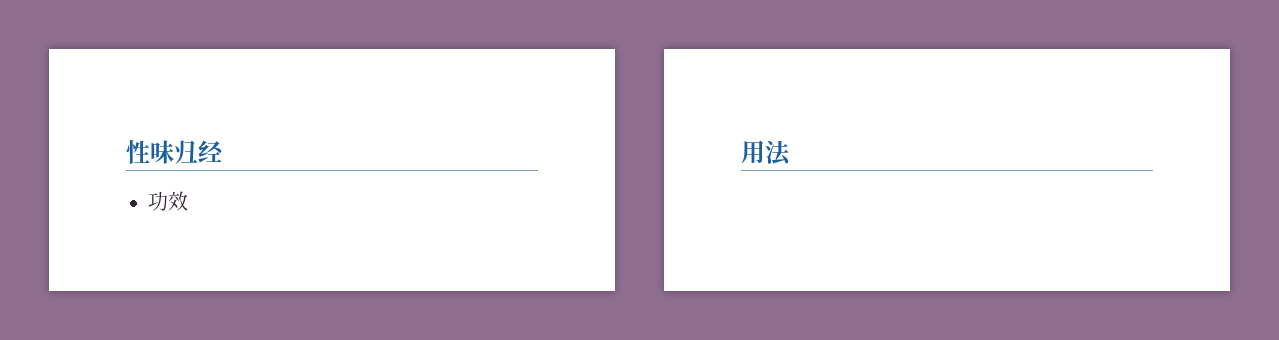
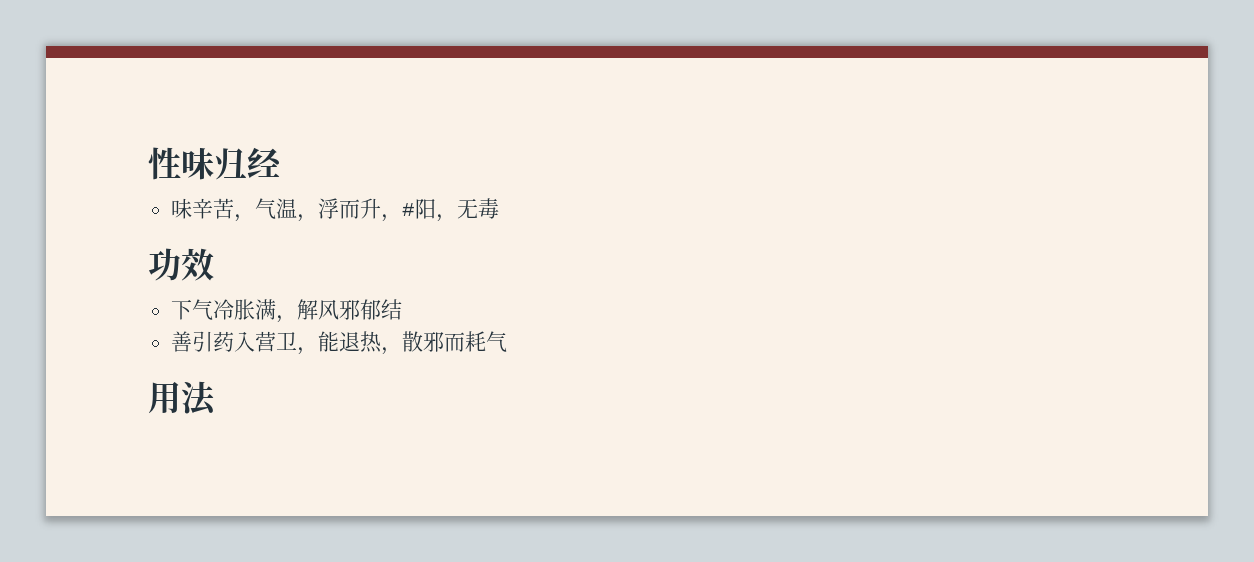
+ 味辛苦，气温，浮而升，#阳，无毒
  功效
+ 下气冷胀满，解风邪郁结
+ 善引药入营卫，能退热，散邪而耗气

